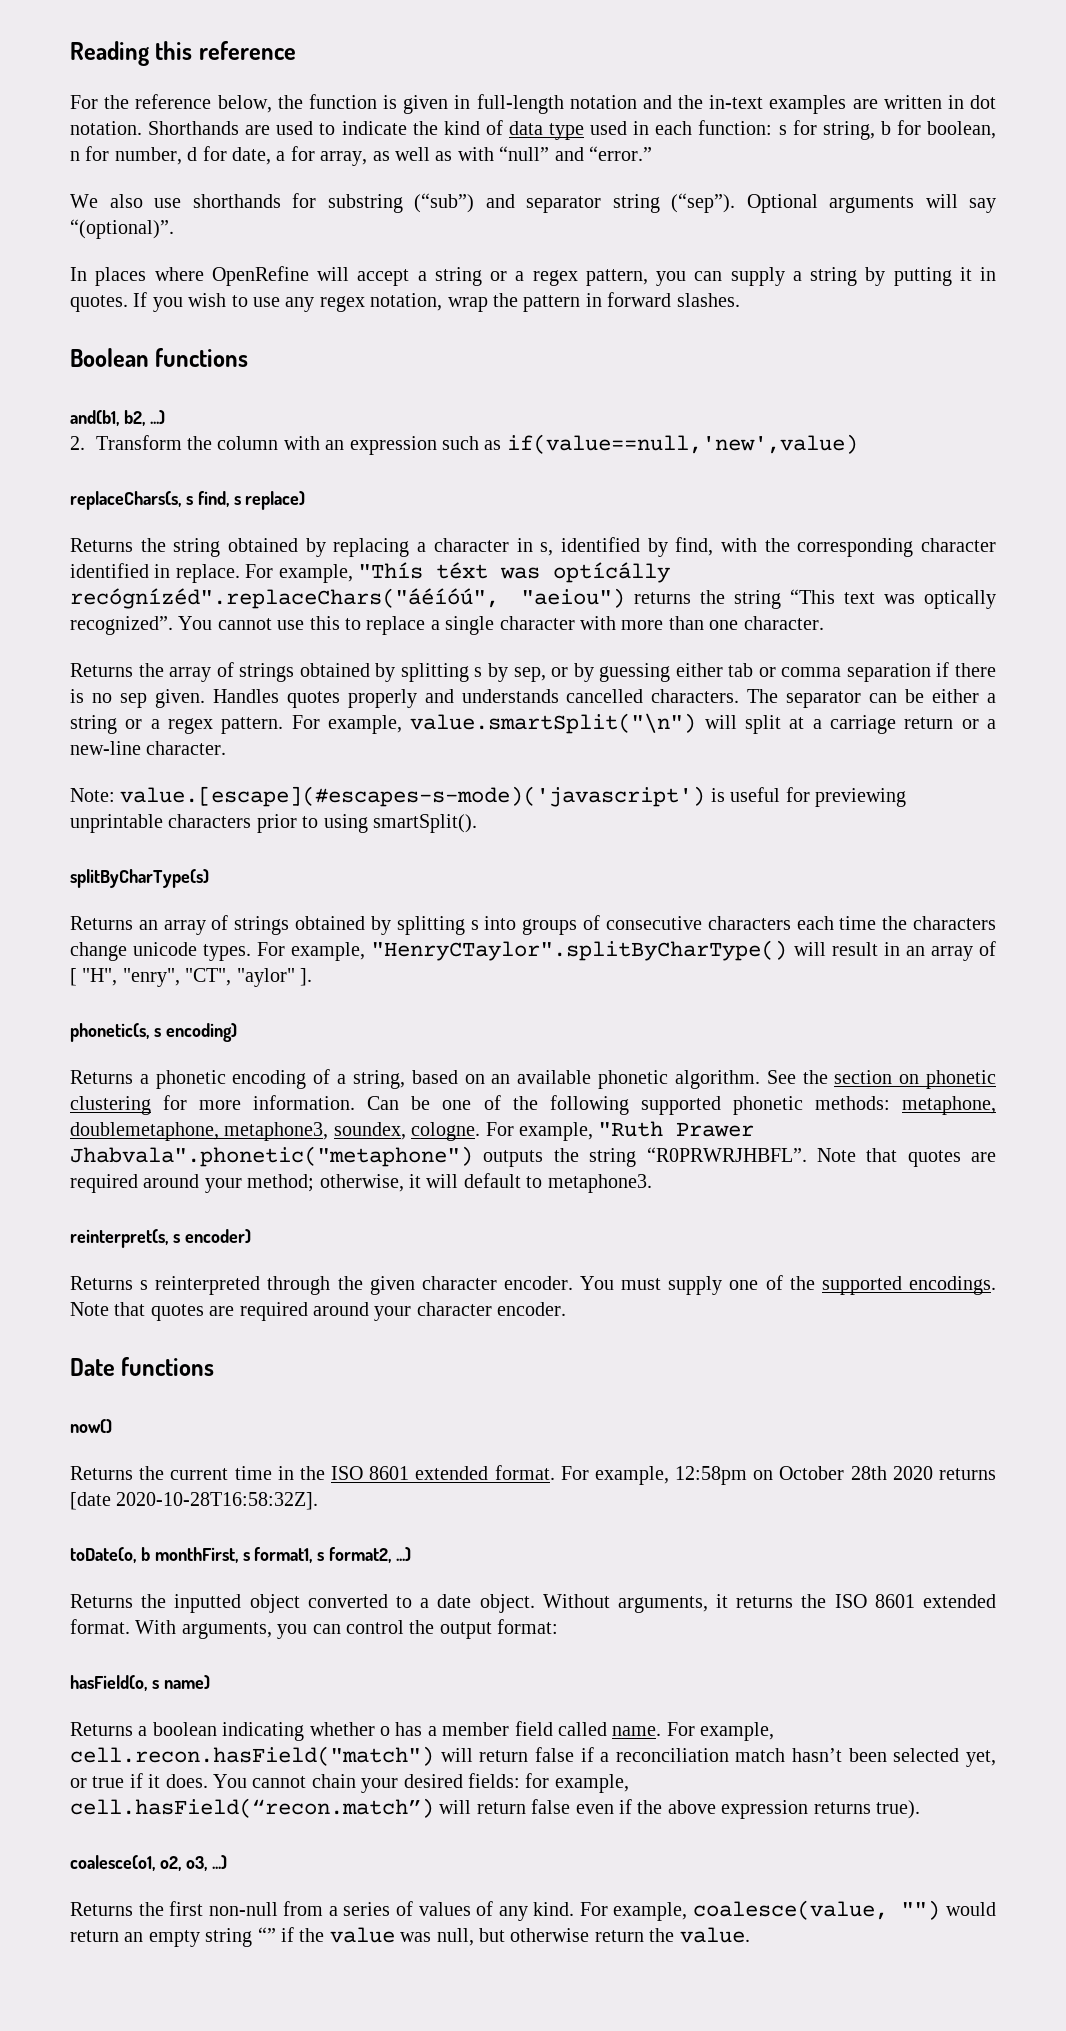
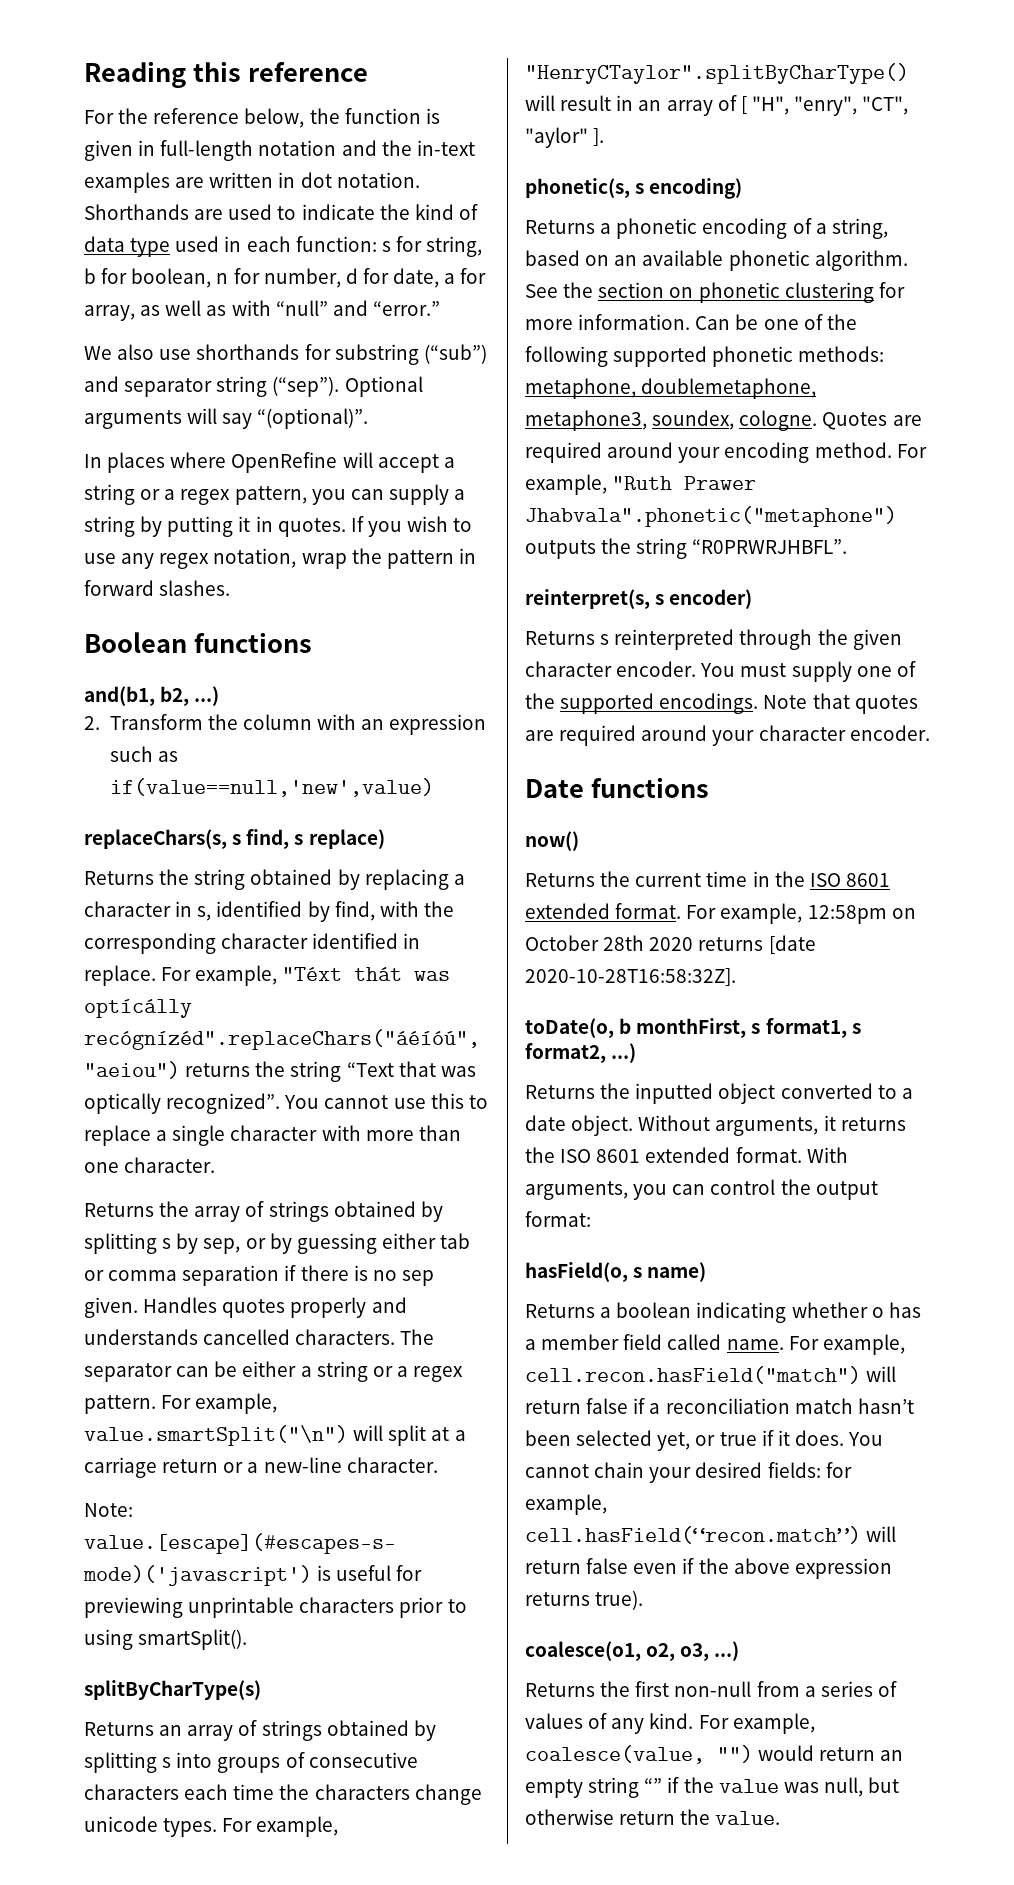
- For example, "Thís téxt was optícálly recógnízéd".replaceChars("áéíóú", "aeiou") returns the string “This text was optically recognized”.
+ For example, "Téxt thát was optícálly recógnízéd".replaceChars("áéíóú", "aeiou") returns the string “Text that was optically recognized”.
+ Quotes are required around your encoding method.
- Note that quotes are required around your method; otherwise, it will default to metaphone3.

